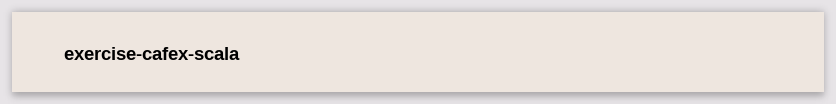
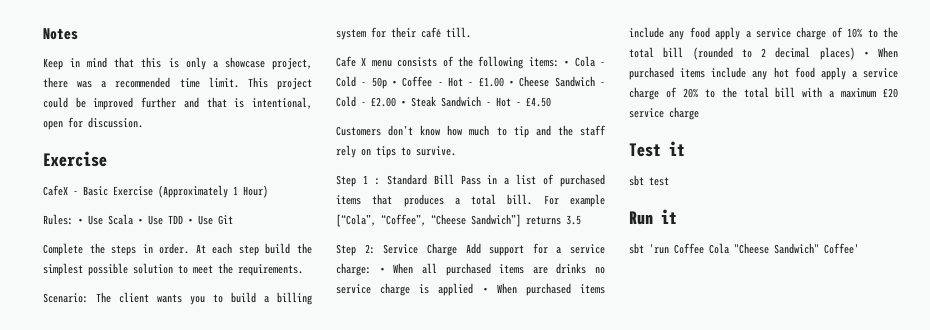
- exercise-cafex-scala
+ Notes
+ Keep in mind that this is only a showcase project, there was a recommended time limit. This project could be improved further and that is intentional, open for discussion.
+ Exercise
+ CafeX - Basic Exercise (Approximately 1 Hour)
+ Rules: • Use Scala • Use TDD • Use Git
+ Complete the steps in order. At each step build the simplest possible solution to meet the requirements.
+ Scenario: The client wants you to build a billing system for their café till.
+ Cafe X menu consists of the following items: • Cola - Cold - 50p • Coffee - Hot - £1.00 • Cheese Sandwich - Cold - £2.00 • Steak Sandwich - Hot - £4.50
+ Customers don’t know how much to tip and the staff rely on tips to survive.
+ Step 1 : Standard Bill Pass in a list of purchased items that produces a total bill. For example [“Cola”, “Coffee”, “Cheese Sandwich”] returns 3.5
+ Step 2: Service Charge Add support for a service charge: • When all purchased items are drinks no service charge is applied • When purchased items include any food apply a service charge of 10% to the total bill (rounded to 2 decimal places) • When purchased items include any hot food apply a service charge of 20% to the total bill with a maximum £20 service charge
+ Test it
+ sbt test
+ Run it
+ sbt 'run Coffee Cola "Cheese Sandwich" Coffee'

